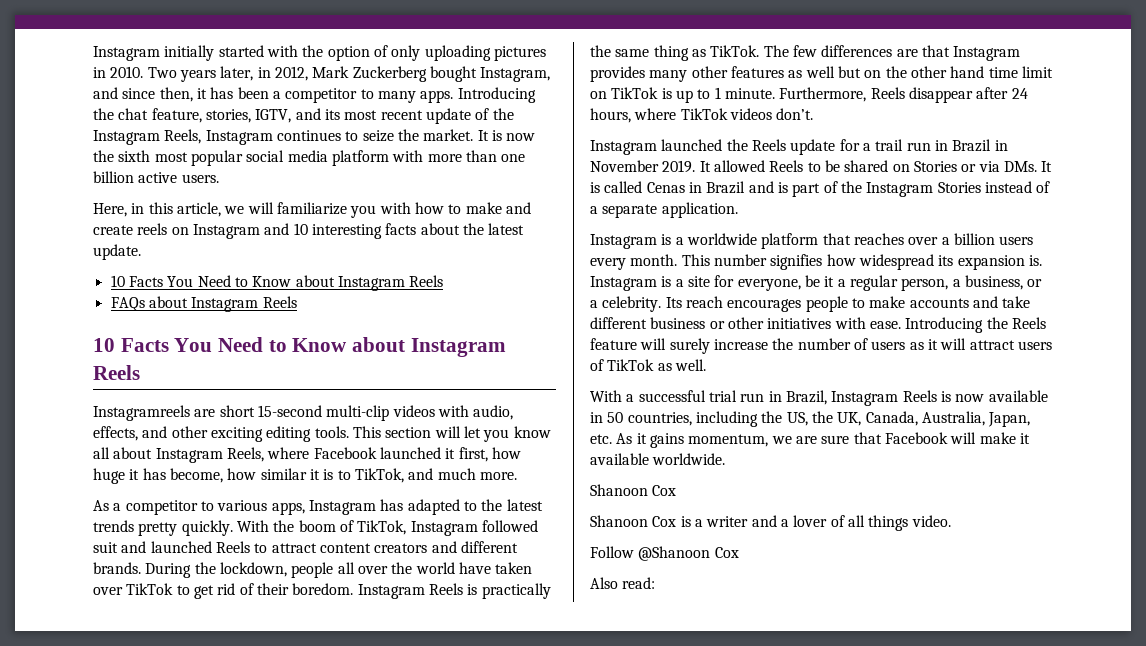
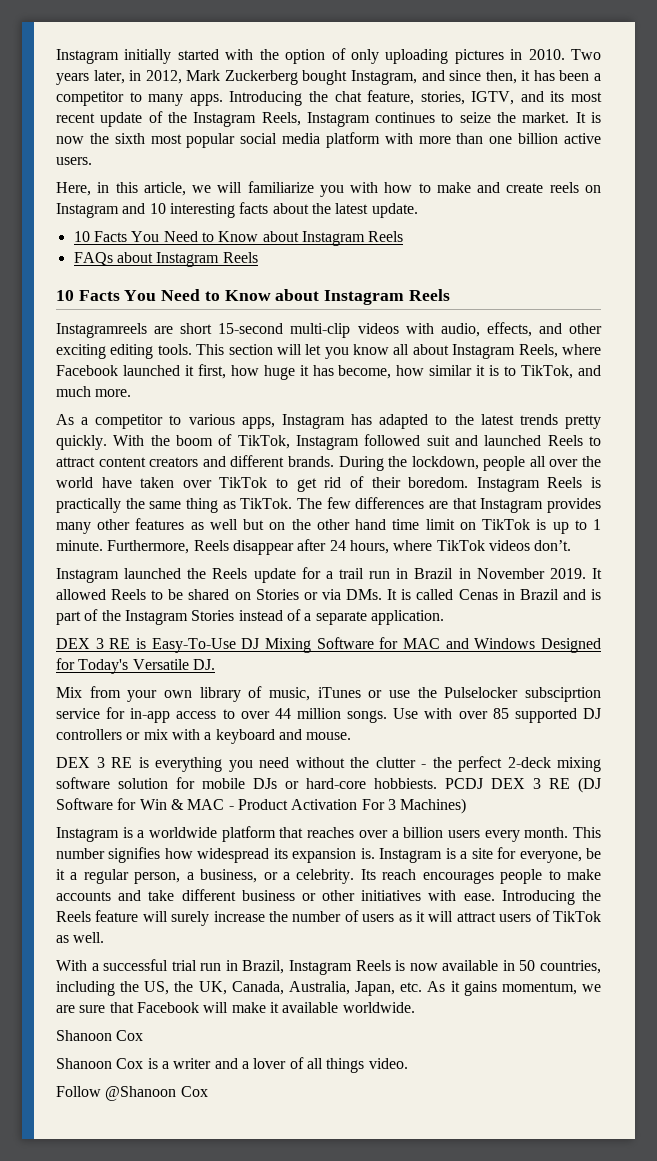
+ DEX 3 RE is Easy-To-Use DJ Mixing Software for MAC and Windows Designed for Today's Versatile DJ.
+ Mix from your own library of music, iTunes or use the Pulselocker subsciprtion service for in-app access to over 44 million songs. Use with over 85 supported DJ controllers or mix with a keyboard and mouse.
+ DEX 3 RE is everything you need without the clutter - the perfect 2-deck mixing software solution for mobile DJs or hard-core hobbiests. PCDJ DEX 3 RE (DJ Software for Win & MAC - Product Activation For 3 Machines)
- Also read:

